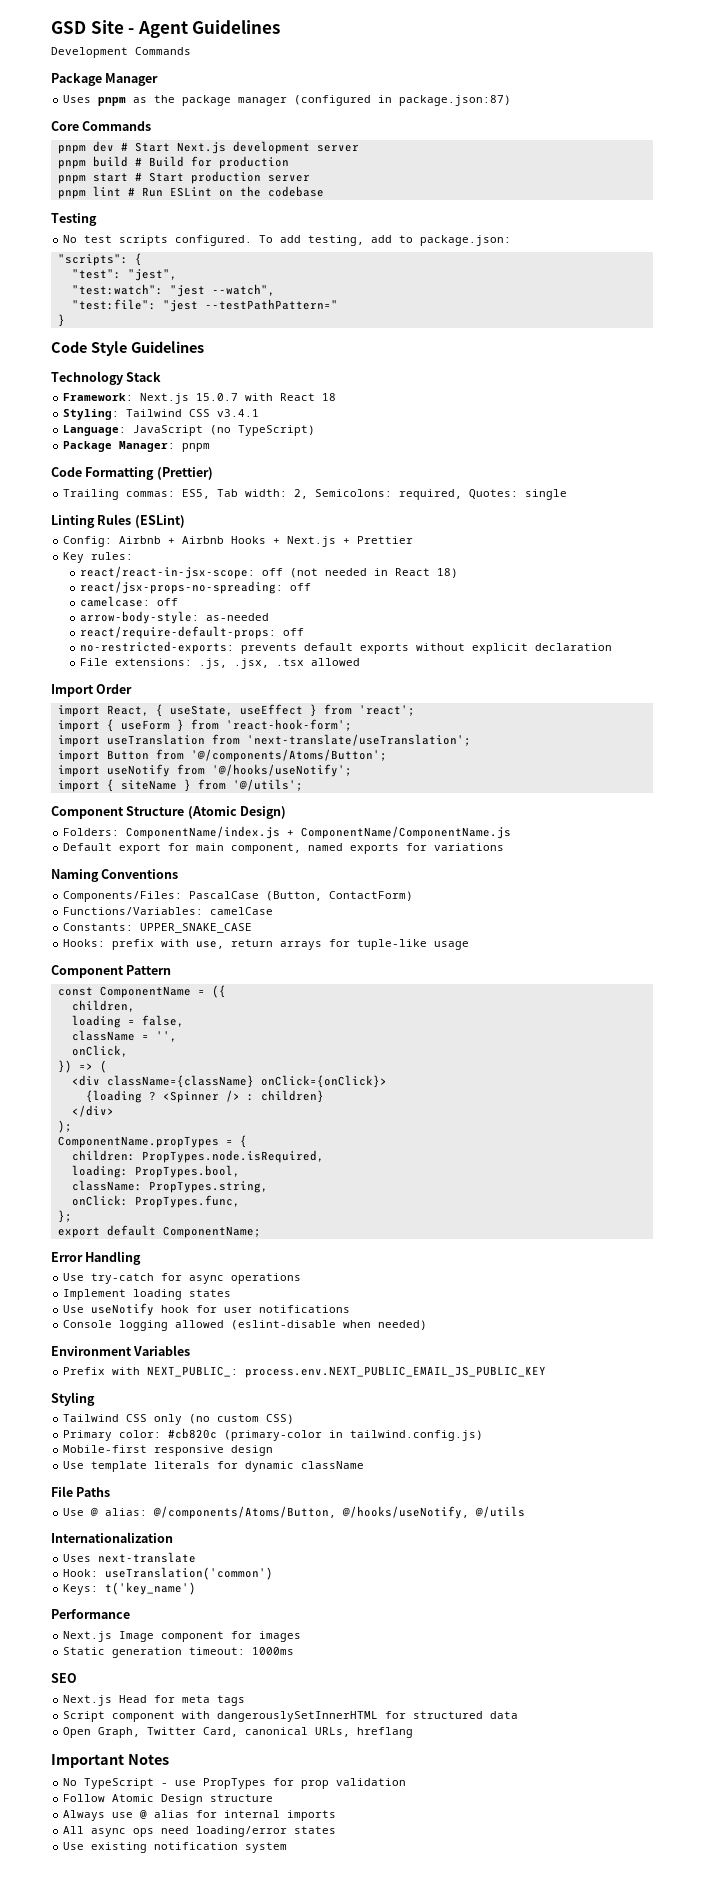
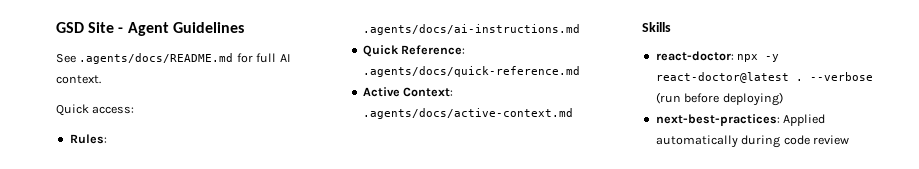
- Development Commands
- Package Manager
- Uses pnpm as the package manager (configured in package.json:87)
- Core Commands
- pnpm dev # Start Next.js development server
- pnpm build # Build for production
- pnpm start # Start production server
- pnpm lint # Run ESLint on the codebase
- Testing
- No test scripts configured. To add testing, add to package.json:
- "scripts": {
- "test": "jest",
- "test:watch": "jest --watch",
- "test:file": "jest --testPathPattern="
- }
- Code Style Guidelines
- Technology Stack
- Framework: Next.js 15.0.7 with React 18
- Styling: Tailwind CSS v3.4.1
- Language: JavaScript (no TypeScript)
- Package Manager: pnpm
- Code Formatting (Prettier)
- Trailing commas: ES5, Tab width: 2, Semicolons: required, Quotes: single
- Linting Rules (ESLint)
- Config: Airbnb + Airbnb Hooks + Next.js + Prettier
- Key rules:
- react/react-in-jsx-scope: off (not needed in React 18)
- react/jsx-props-no-spreading: off
- camelcase: off
- arrow-body-style: as-needed
- react/require-default-props: off
- no-restricted-exports: prevents default exports without explicit declaration
- File extensions: .js, .jsx, .tsx allowed
- Import Order
- import React, { useState, useEffect } from 'react';
- import { useForm } from 'react-hook-form';
- import useTranslation from 'next-translate/useTranslation';
- import Button from '@/components/Atoms/Button';
- import useNotify from '@/hooks/useNotify';
- import { siteName } from '@/utils';
- Component Structure (Atomic Design)
- Folders: ComponentName/index.js + ComponentName/ComponentName.js
- Default export for main component, named exports for variations
- Naming Conventions
- Components/Files: PascalCase (Button, ContactForm)
- Functions/Variables: camelCase
- Constants: UPPER_SNAKE_CASE
- Hooks: prefix with use, return arrays for tuple-like usage
- Component Pattern
- const ComponentName = ({
- children,
- loading = false,
- className = '',
- onClick,
- }) => (
- <div className={className} onClick={onClick}>
- {loading ? <Spinner /> : children}
- </div>
- );
- ComponentName.propTypes = {
- children: PropTypes.node.isRequired,
- loading: PropTypes.bool,
- className: PropTypes.string,
- onClick: PropTypes.func,
- };
- export default ComponentName;
- Error Handling
- Use try-catch for async operations
- Implement loading states
- Use useNotify hook for user notifications
- Console logging allowed (eslint-disable when needed)
- Environment Variables
- Prefix with NEXT_PUBLIC_: process.env.NEXT_PUBLIC_EMAIL_JS_PUBLIC_KEY
- Styling
- Tailwind CSS only (no custom CSS)
- Primary color: #cb820c (primary-color in tailwind.config.js)
- Mobile-first responsive design
- Use template literals for dynamic className
- File Paths
- Use @ alias: @/components/Atoms/Button, @/hooks/useNotify, @/utils
- Internationalization
- Uses next-translate
- Hook: useTranslation('common')
- Keys: t('key_name')
- Performance
- Next.js Image component for images
- Static generation timeout: 1000ms
- SEO
- Next.js Head for meta tags
- Script component with dangerouslySetInnerHTML for structured data
- Open Graph, Twitter Card, canonical URLs, hreflang
- Important Notes
- No TypeScript - use PropTypes for prop validation
- Follow Atomic Design structure
- Always use @ alias for internal imports
- All async ops need loading/error states
- Use existing notification system
+ See .agents/docs/README.md for full AI context.
+ Quick access:
+ Rules: .agents/docs/ai-instructions.md
+ Quick Reference: .agents/docs/quick-reference.md
+ Active Context: .agents/docs/active-context.md
+ Skills
+ react-doctor: npx -y react-doctor@latest . --verbose (run before deploying)
+ next-best-practices: Applied automatically during code review

